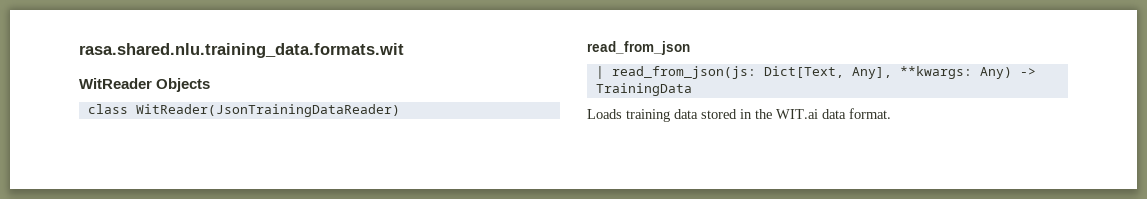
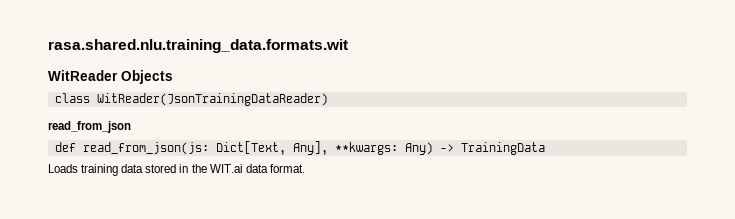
- | read_from_json(js: Dict[Text, Any], **kwargs: Any) -> TrainingData
+ def read_from_json(js: Dict[Text, Any], **kwargs: Any) -> TrainingData

